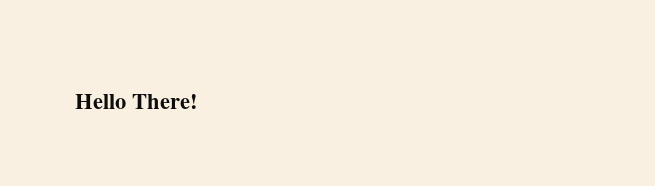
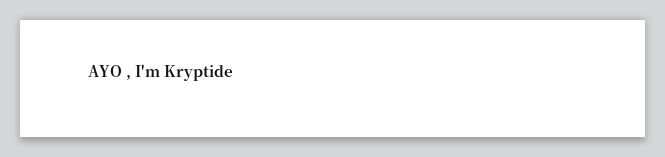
- Hello There!
+ AYO , I'm Kryptide

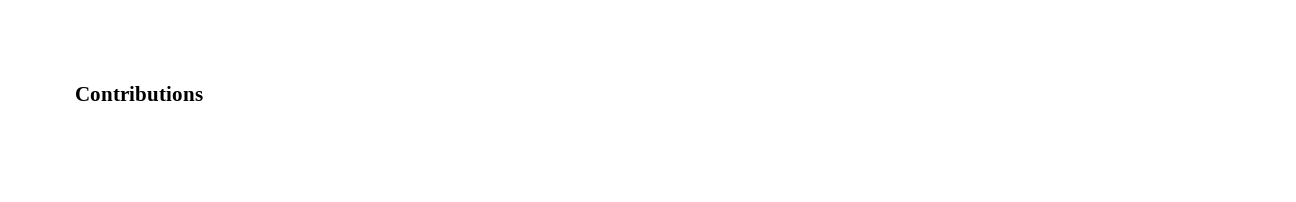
- AYO , I'm Kryptide
+ Contributions

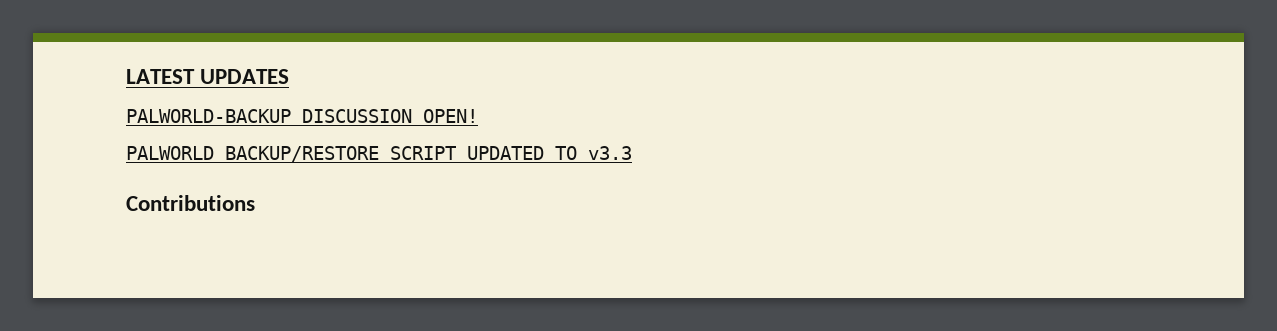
+ LATEST UPDATES
+ PALWORLD-BACKUP DISCUSSION OPEN!
+ PALWORLD BACKUP/RESTORE SCRIPT UPDATED TO v3.3

